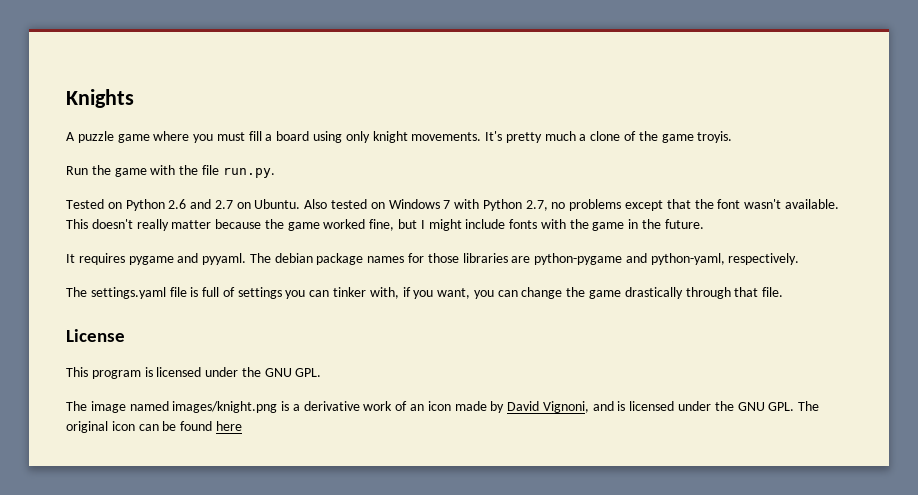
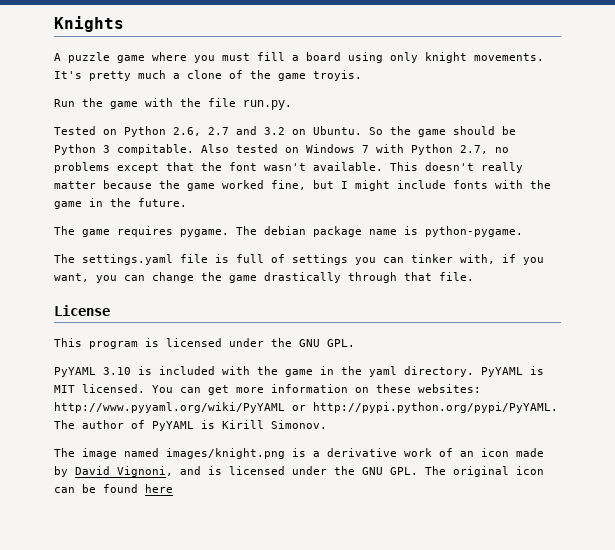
- Tested on Python 2.6 and 2.7 on Ubuntu.
+ Tested on Python 2.6, 2.7 and 3.2 on Ubuntu. So the game should be Python 3 compitable.
- It requires pygame and pyyaml. The debian package names for those libraries are python-pygame and python-yaml, respectively.
+ The game requires pygame. The debian package name is python-pygame.
+ PyYAML 3.10 is included with the game in the yaml directory. PyYAML is MIT licensed. You can get more information on these websites: http://www.pyyaml.org/wiki/PyYAML or http://pypi.python.org/pypi/PyYAML. The author of PyYAML is Kirill Simonov.

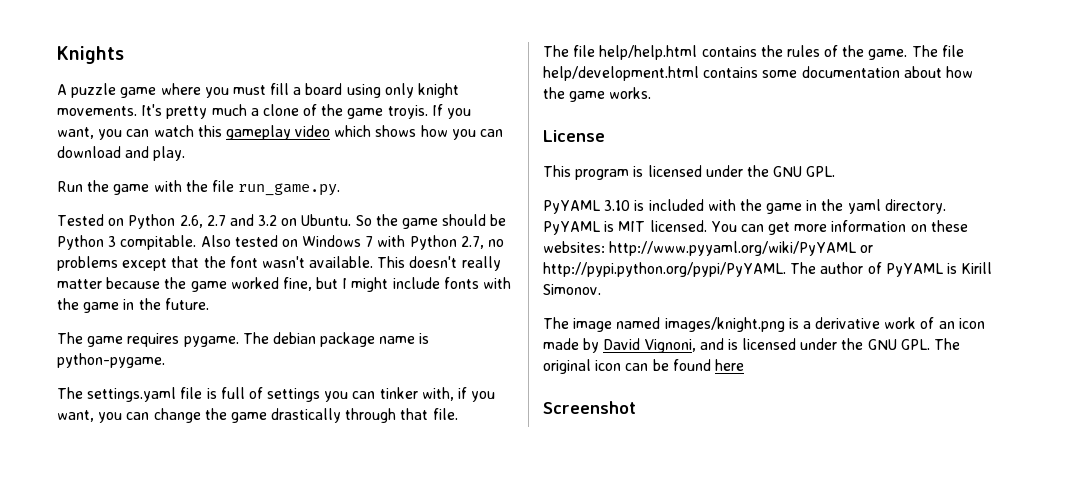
+ If you want, you can watch this gameplay video which shows how you can download and play.
- Run the game with the file run.py.
+ Run the game with the file run_game.py.
+ The file help/help.html contains the rules of the game. The file help/development.html contains some documentation about how the game works.
+ Screenshot

